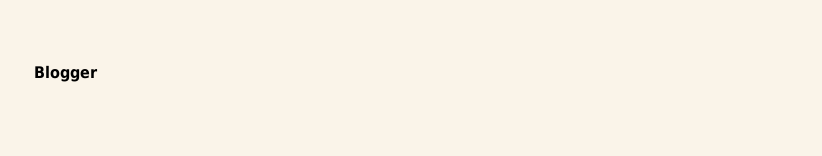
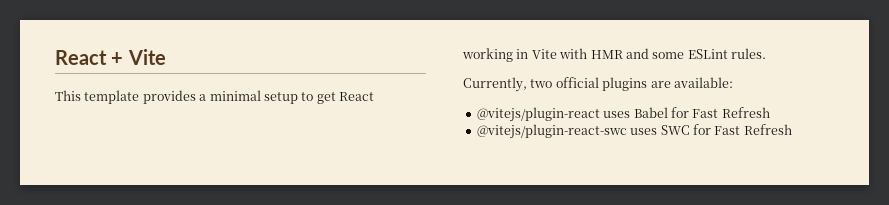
- Blogger
+ React + Vite
+ This template provides a minimal setup to get React working in Vite with HMR and some ESLint rules.
+ Currently, two official plugins are available:
+ @vitejs/plugin-react uses Babel for Fast Refresh
+ @vitejs/plugin-react-swc uses SWC for Fast Refresh

